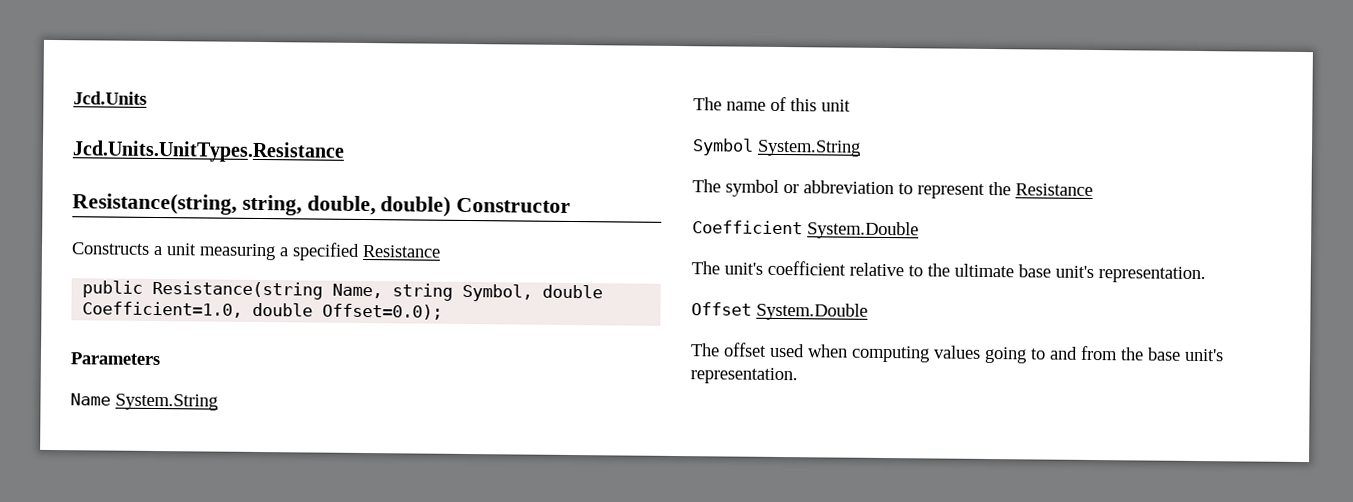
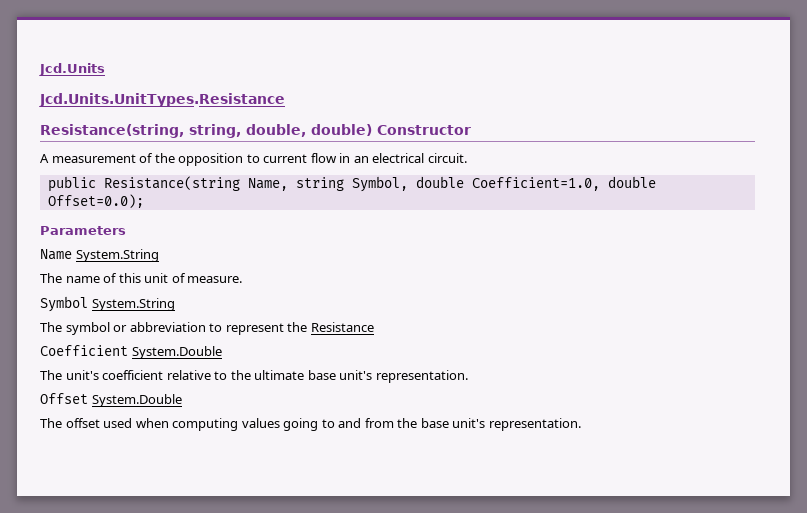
- Constructs a unit measuring a specified Resistance
+ A measurement of the opposition to current flow in an electrical circuit.
- The name of this unit
+ The name of this unit of measure.

